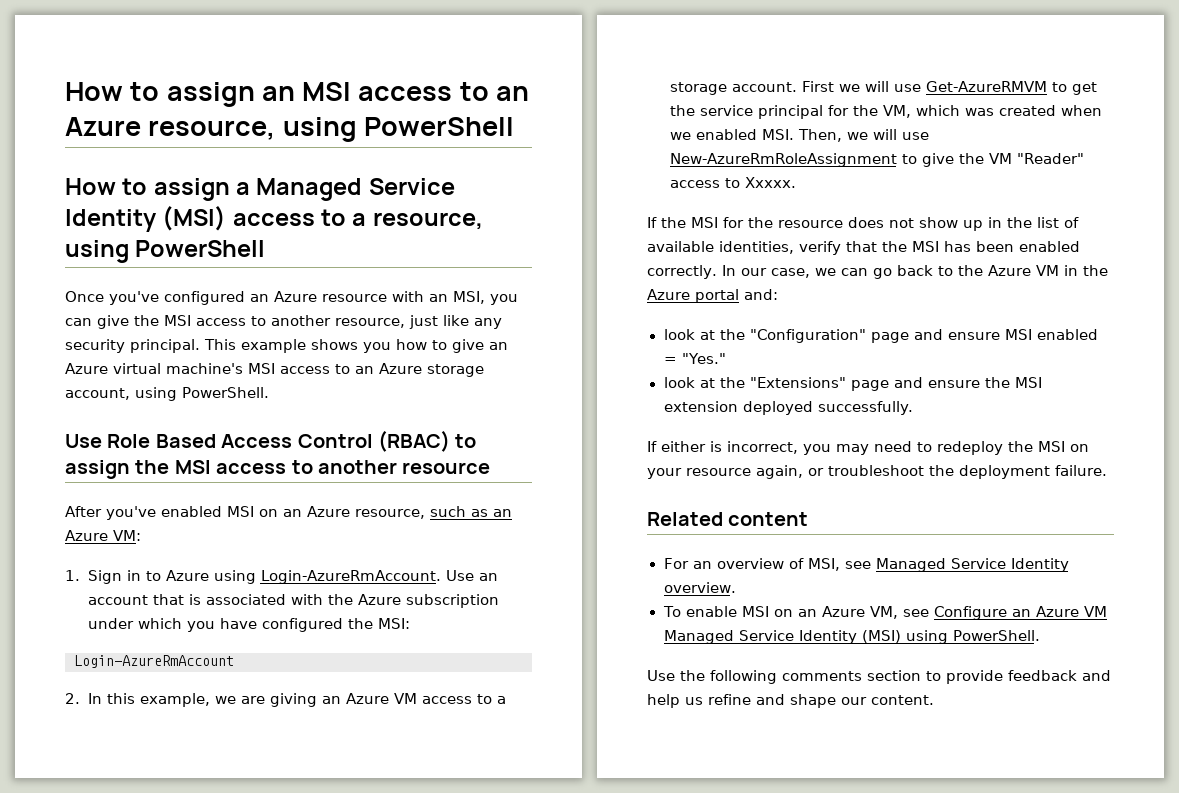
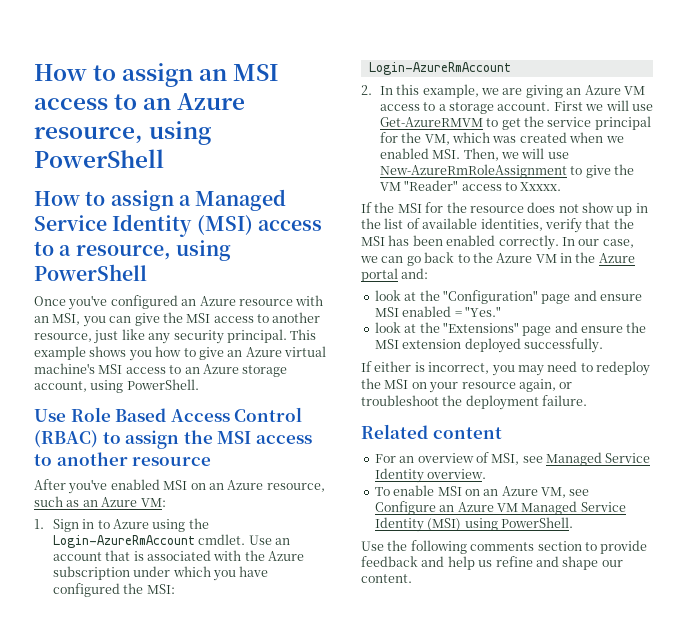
- 1. Sign in to Azure using Login-AzureRmAccount.
+ 1. Sign in to Azure using the Login-AzureRmAccount cmdlet.

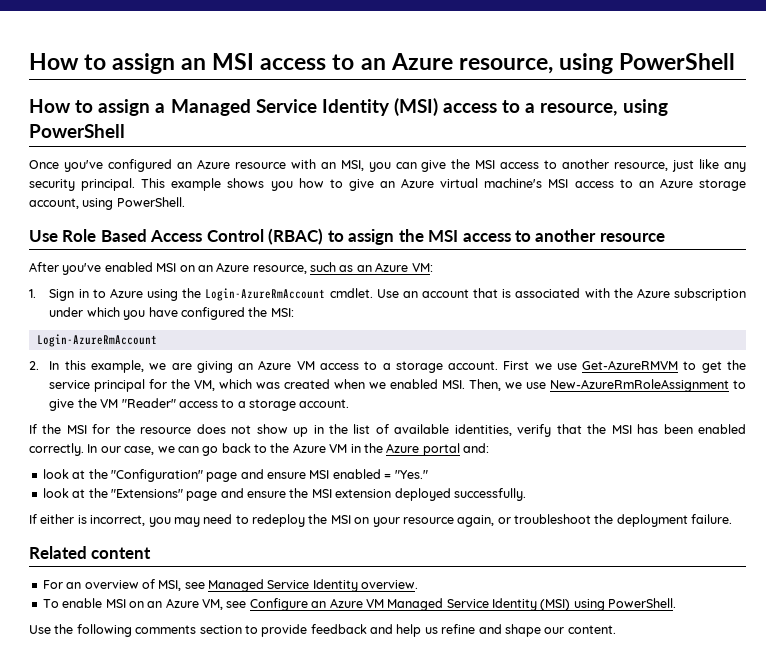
- First we will use Get-AzureRMVM to get the service principal for the VM, which was created when we enabled MSI. Then, we will use New-AzureRmRoleAssignment to give the VM "Reader" access to Xxxxx.
+ First we use Get-AzureRMVM to get the service principal for the VM, which was created when we enabled MSI. Then, we use New-AzureRmRoleAssignment to give the VM "Reader" access to a storage account.

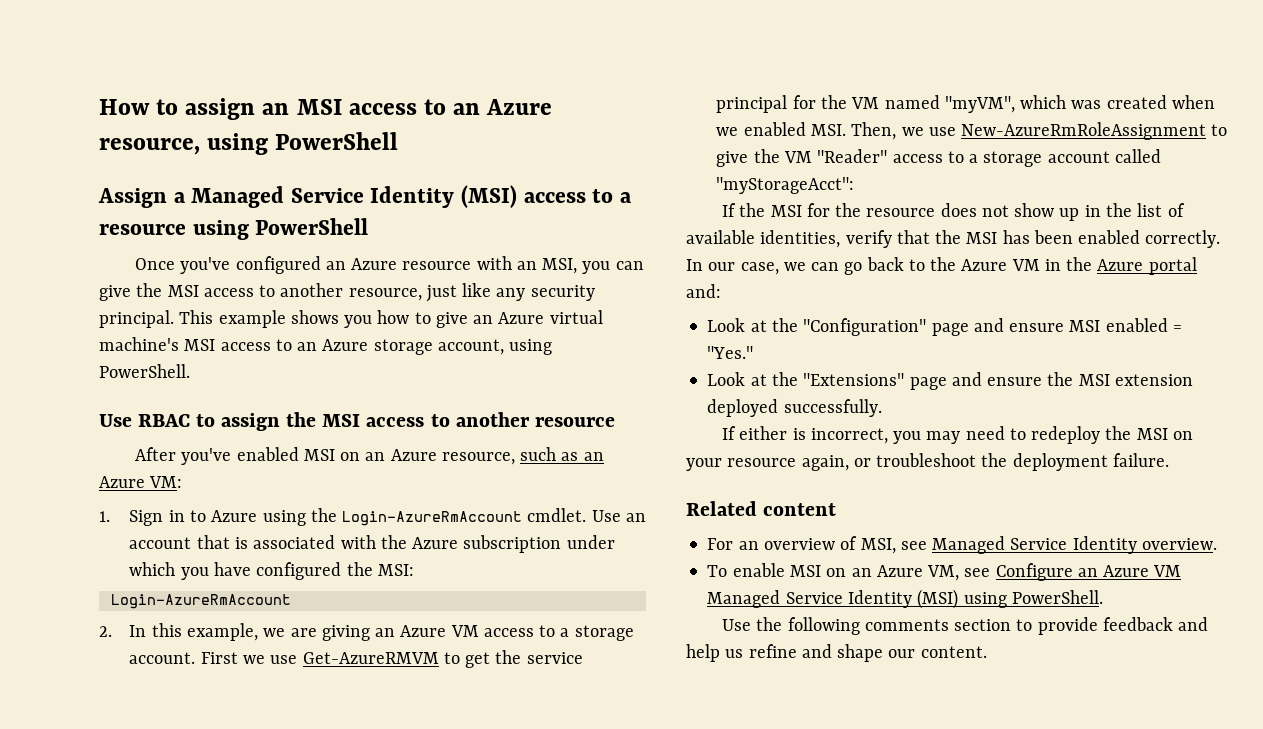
- How to assign a Managed Service Identity (MSI) access to a resource, using PowerShell
+ Assign a Managed Service Identity (MSI) access to a resource using PowerShell
- Use Role Based Access Control (RBAC) to assign the MSI access to another resource
+ Use RBAC to assign the MSI access to another resource
- First we use Get-AzureRMVM to get the service principal for the VM, which was created when we enabled MSI. Then, we use New-AzureRmRoleAssignment to give the VM "Reader" access to a storage account.
+ First we use Get-AzureRMVM to get the service principal for the VM named "myVM", which was created when we enabled MSI. Then, we use New-AzureRmRoleAssignment to give the VM "Reader" access to a storage account called "myStorageAcct":
- look at the "Configuration" page and ensure MSI enabled = "Yes."
+ Look at the "Configuration" page and ensure MSI enabled = "Yes."
- look at the "Extensions" page and ensure the MSI extension deployed successfully.
+ Look at the "Extensions" page and ensure the MSI extension deployed successfully.

